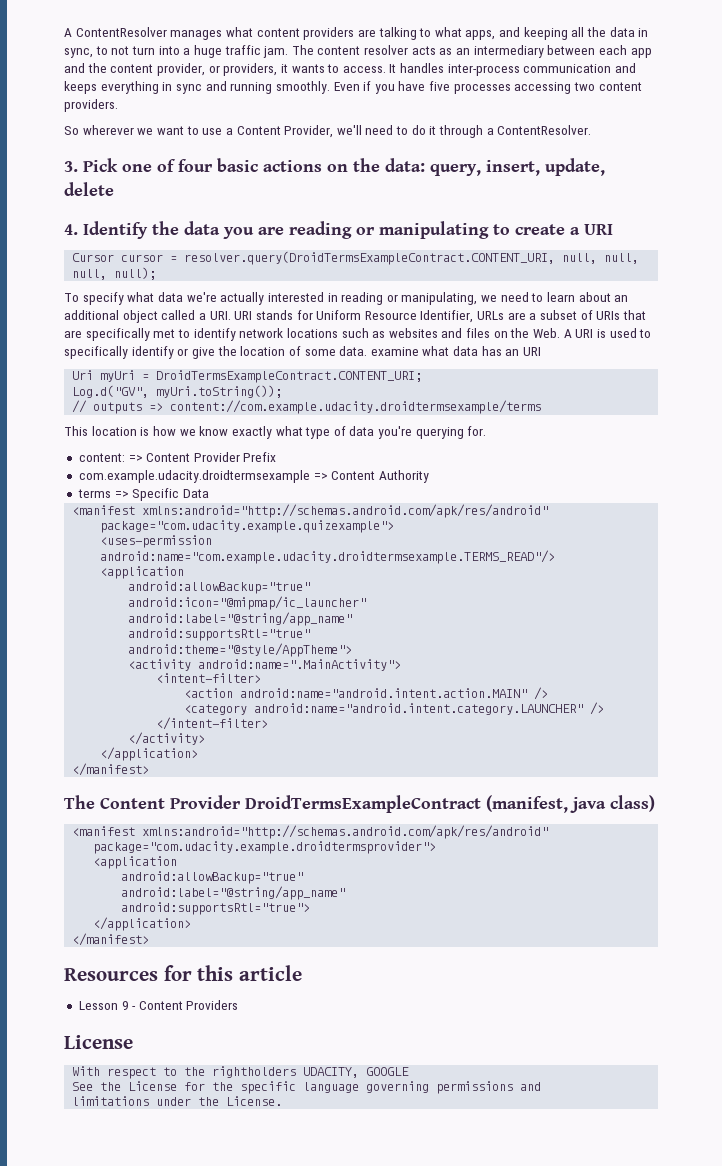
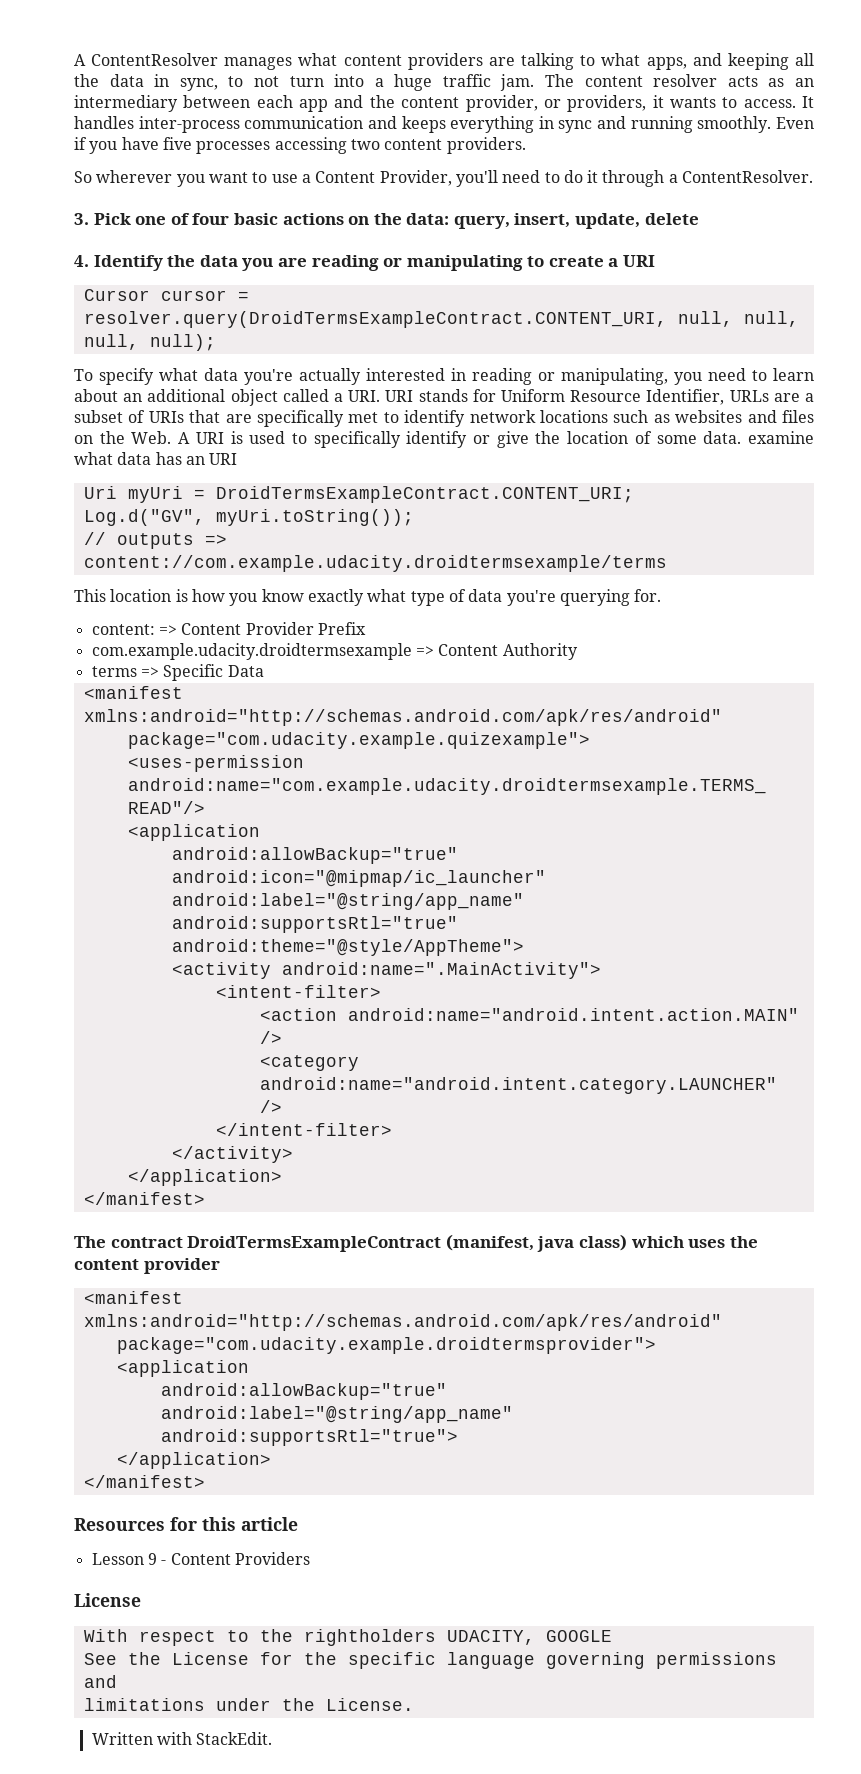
- So wherever we want to use a Content Provider, we'll need to do it through a ContentResolver.
+ So wherever you want to use a Content Provider, you'll need to do it through a ContentResolver.
- To specify what data we're actually interested in reading or manipulating, we need to learn about an additional object called a URI. URI stands for Uniform Resource Identifier, URLs are a subset of URIs that are specifically met to identify network locations such as websites and files on the Web. A URI is used to specifically identify or give the location of some data. examine what data has an URI
+ To specify what data you're actually interested in reading or manipulating, you need to learn about an additional object called a URI. URI stands for Uniform Resource Identifier, URLs are a subset of URIs that are specifically met to identify network locations such as websites and files on the Web. A URI is used to specifically identify or give the location of some data. examine what data has an URI
- This location is how we know exactly what type of data you're querying for.
+ This location is how you know exactly what type of data you're querying for.
- The Content Provider DroidTermsExampleContract (manifest, java class)
+ The contract DroidTermsExampleContract (manifest, java class) which uses the content provider
+ Written with StackEdit.

